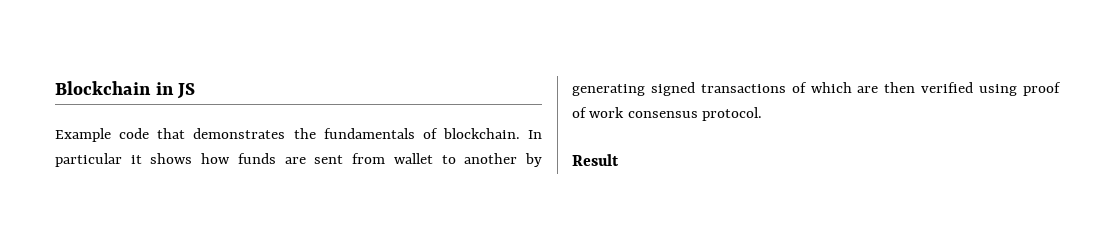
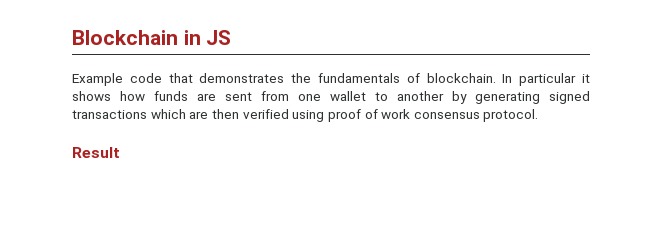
- In particular it shows how funds are sent from wallet to another by generating signed transactions of which are then verified using proof of work consensus protocol.
+ In particular it shows how funds are sent from one wallet to another by generating signed transactions which are then verified using proof of work consensus protocol.

